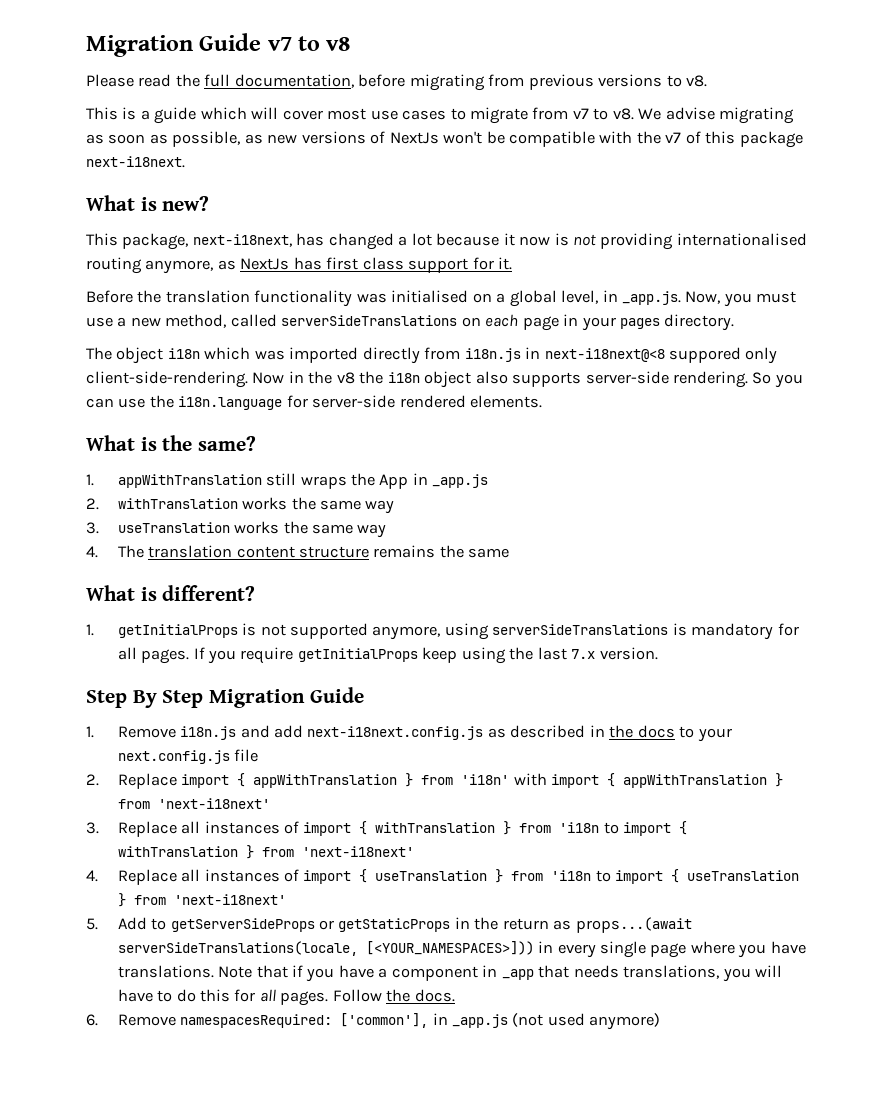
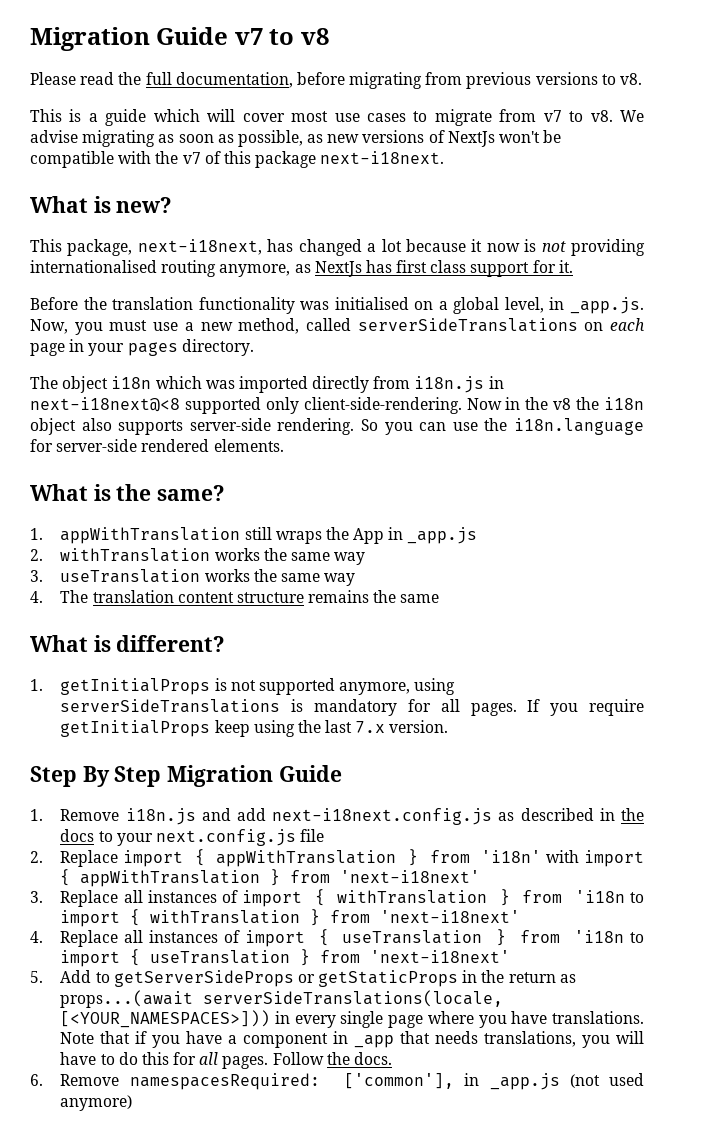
- The object i18n which was imported directly from i18n.js in next-i18next@<8 suppored only client-side-rendering.
+ The object i18n which was imported directly from i18n.js in next-i18next@<8 supported only client-side-rendering.

